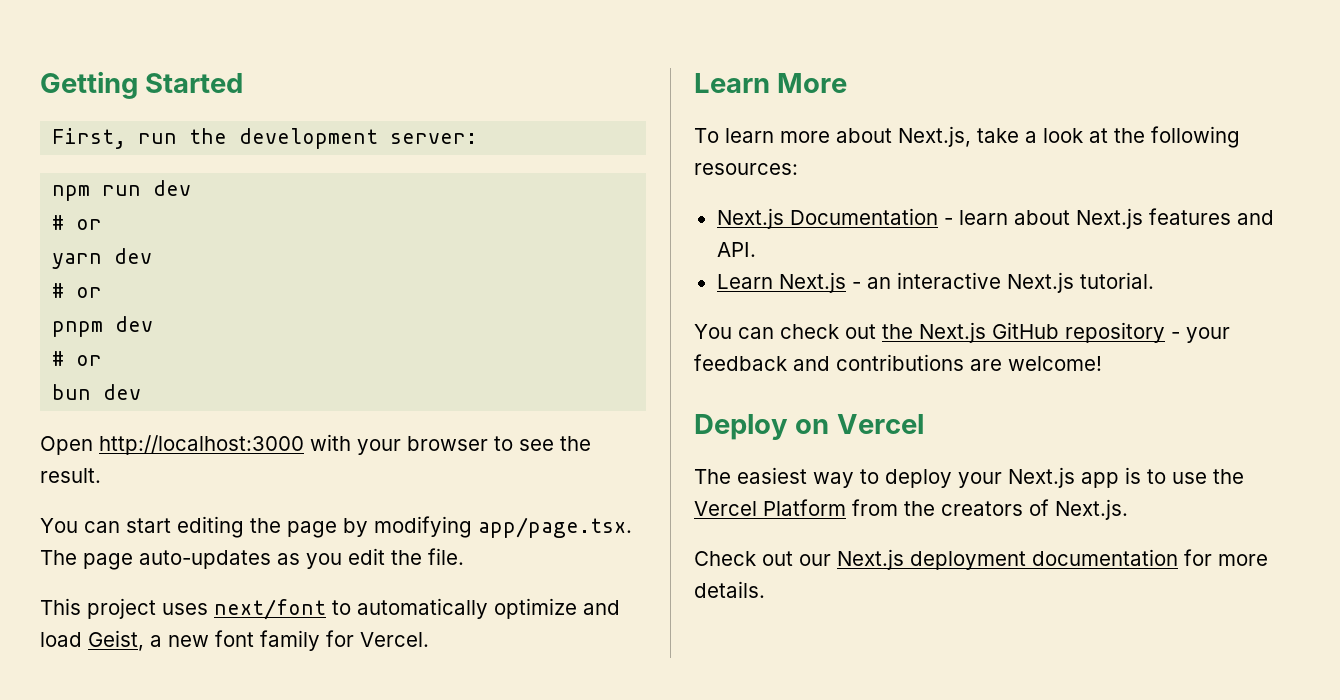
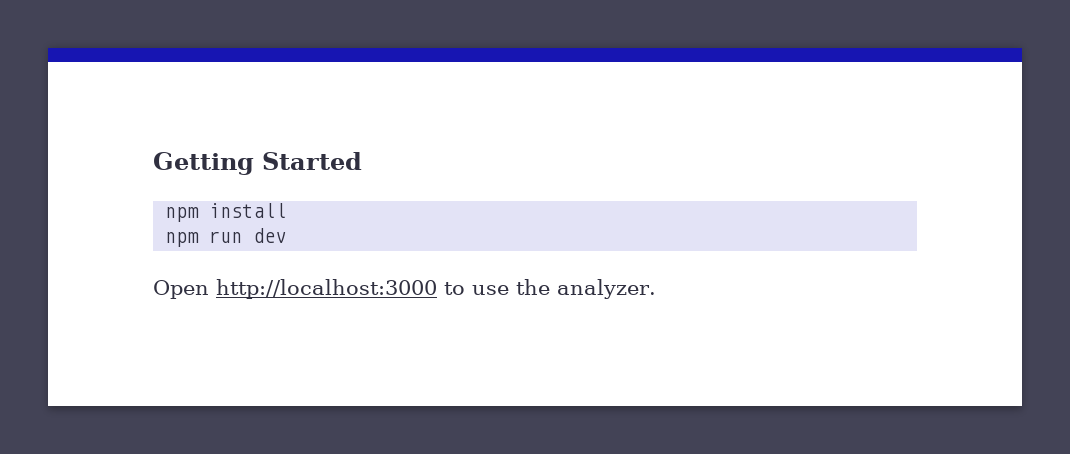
- First, run the development server:
+ npm install
  npm run dev
- # or
- yarn dev
- # or
- pnpm dev
- # or
- bun dev
- Open http://localhost:3000 with your browser to see the result.
- You can start editing the page by modifying app/page.tsx. The page auto-updates as you edit the file.
- This project uses next/font to automatically optimize and load Geist, a new font family for Vercel.
- Learn More
- To learn more about Next.js, take a look at the following resources:
- Next.js Documentation - learn about Next.js features and API.
- Learn Next.js - an interactive Next.js tutorial.
- You can check out the Next.js GitHub repository - your feedback and contributions are welcome!
- Deploy on Vercel
- The easiest way to deploy your Next.js app is to use the Vercel Platform from the creators of Next.js.
- Check out our Next.js deployment documentation for more details.
+ Open http://localhost:3000 to use the analyzer.

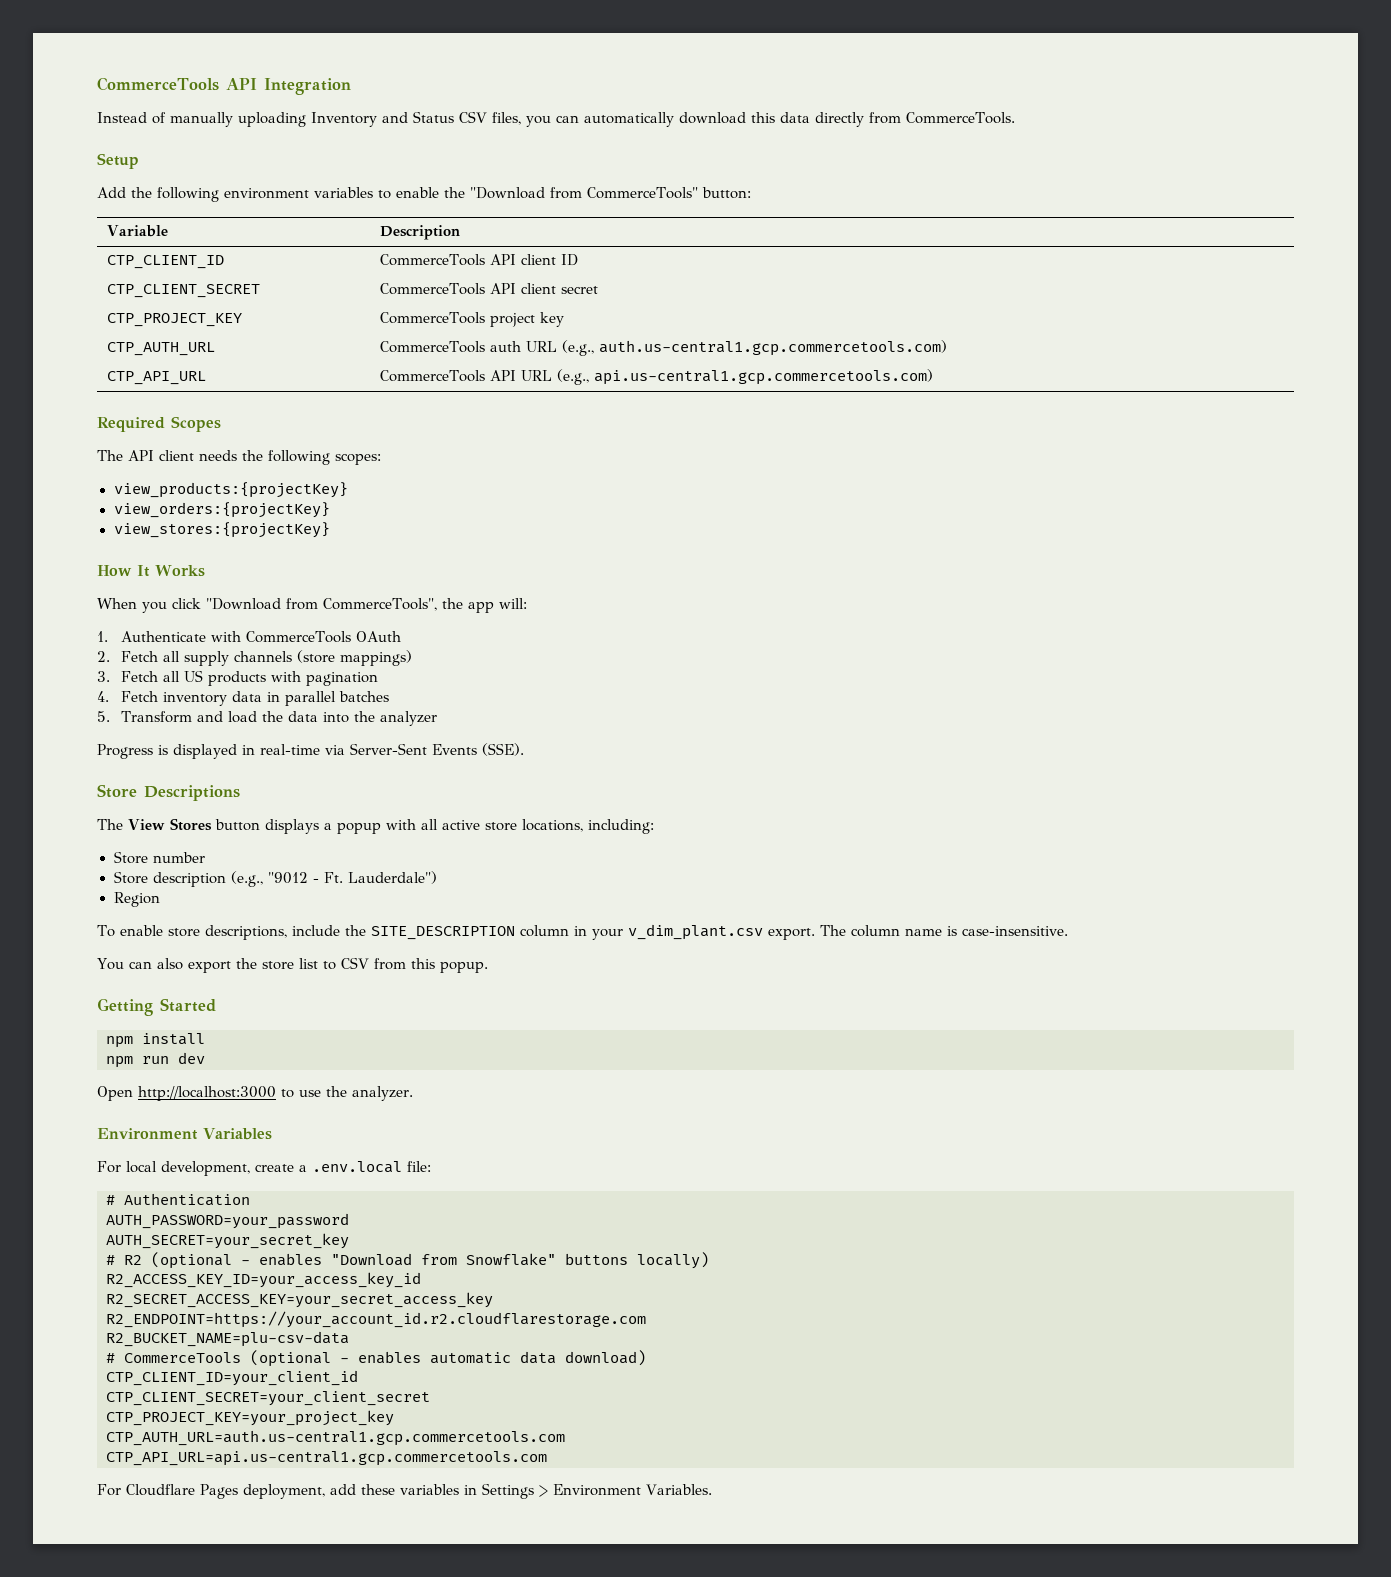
+ CommerceTools API Integration
+ Instead of manually uploading Inventory and Status CSV files, you can automatically download this data directly from CommerceTools.
+ Setup
+ Add the following environment variables to enable the "Download from CommerceTools" button:
+ Variable | Description
+ CTP_CLIENT_ID | CommerceTools API client ID
+ CTP_CLIENT_SECRET | CommerceTools API client secret
+ CTP_PROJECT_KEY | CommerceTools project key
+ CTP_AUTH_URL | CommerceTools auth URL (e.g., auth.us-central1.gcp.commercetools.com)
+ CTP_API_URL | CommerceTools API URL (e.g., api.us-central1.gcp.commercetools.com)
+ Required Scopes
+ The API client needs the following scopes:
+ view_products:{projectKey}
+ view_orders:{projectKey}
+ view_stores:{projectKey}
+ How It Works
+ When you click "Download from CommerceTools", the app will:
+ 1. Authenticate with CommerceTools OAuth
+ 2. Fetch all supply channels (store mappings)
+ 3. Fetch all US products with pagination
+ 4. Fetch inventory data in parallel batches
+ 5. Transform and load the data into the analyzer
+ Progress is displayed in real-time via Server-Sent Events (SSE).
+ Store Descriptions
+ The View Stores button displays a popup with all active store locations, including:
+ Store number
+ Store description (e.g., "9012 - Ft. Lauderdale")
+ Region
+ To enable store descriptions, include the SITE_DESCRIPTION column in your v_dim_plant.csv export. The column name is case-insensitive.
+ You can also export the store list to CSV from this popup.
+ Environment Variables
+ For local development, create a .env.local file:
+ # Authentication
+ AUTH_PASSWORD=your_password
+ AUTH_SECRET=your_secret_key
+ # R2 (optional - enables "Download from Snowflake" buttons locally)
+ R2_ACCESS_KEY_ID=your_access_key_id
+ R2_SECRET_ACCESS_KEY=your_secret_access_key
+ R2_ENDPOINT=https://your_account_id.r2.cloudflarestorage.com
+ R2_BUCKET_NAME=plu-csv-data
+ # CommerceTools (optional - enables automatic data download)
+ CTP_CLIENT_ID=your_client_id
+ CTP_CLIENT_SECRET=your_client_secret
+ CTP_PROJECT_KEY=your_project_key
+ CTP_AUTH_URL=auth.us-central1.gcp.commercetools.com
+ CTP_API_URL=api.us-central1.gcp.commercetools.com
+ For Cloudflare Pages deployment, add these variables in Settings > Environment Variables.

